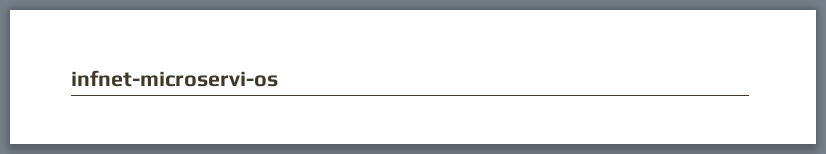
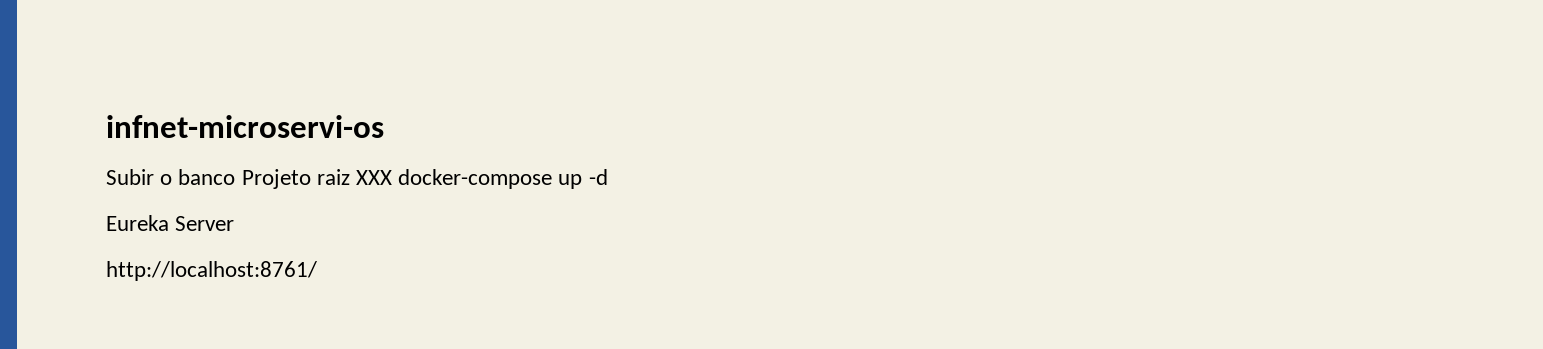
+ Subir o banco Projeto raiz XXX docker-compose up -d
+ Eureka Server
+ http://localhost:8761/

